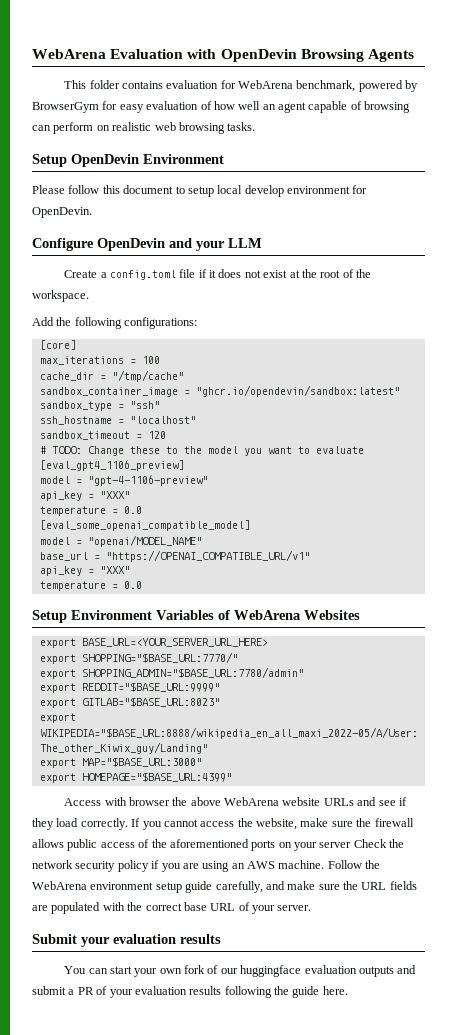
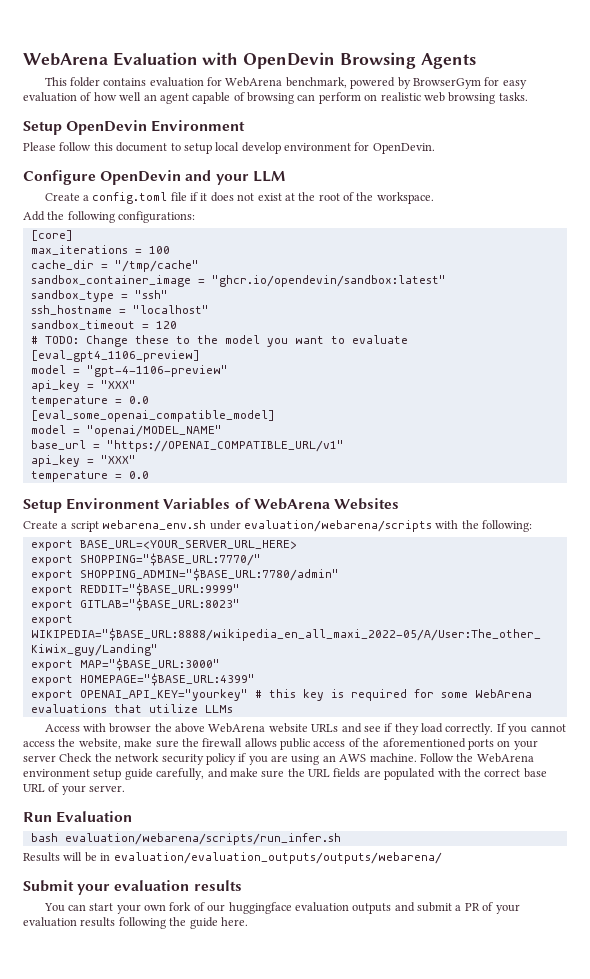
+ Create a script webarena_env.sh under evaluation/webarena/scripts with the following:
+ export OPENAI_API_KEY="yourkey" # this key is required for some WebArena evaluations that utilize LLMs
+ Run Evaluation
+ bash evaluation/webarena/scripts/run_infer.sh
+ Results will be in evaluation/evaluation_outputs/outputs/webarena/

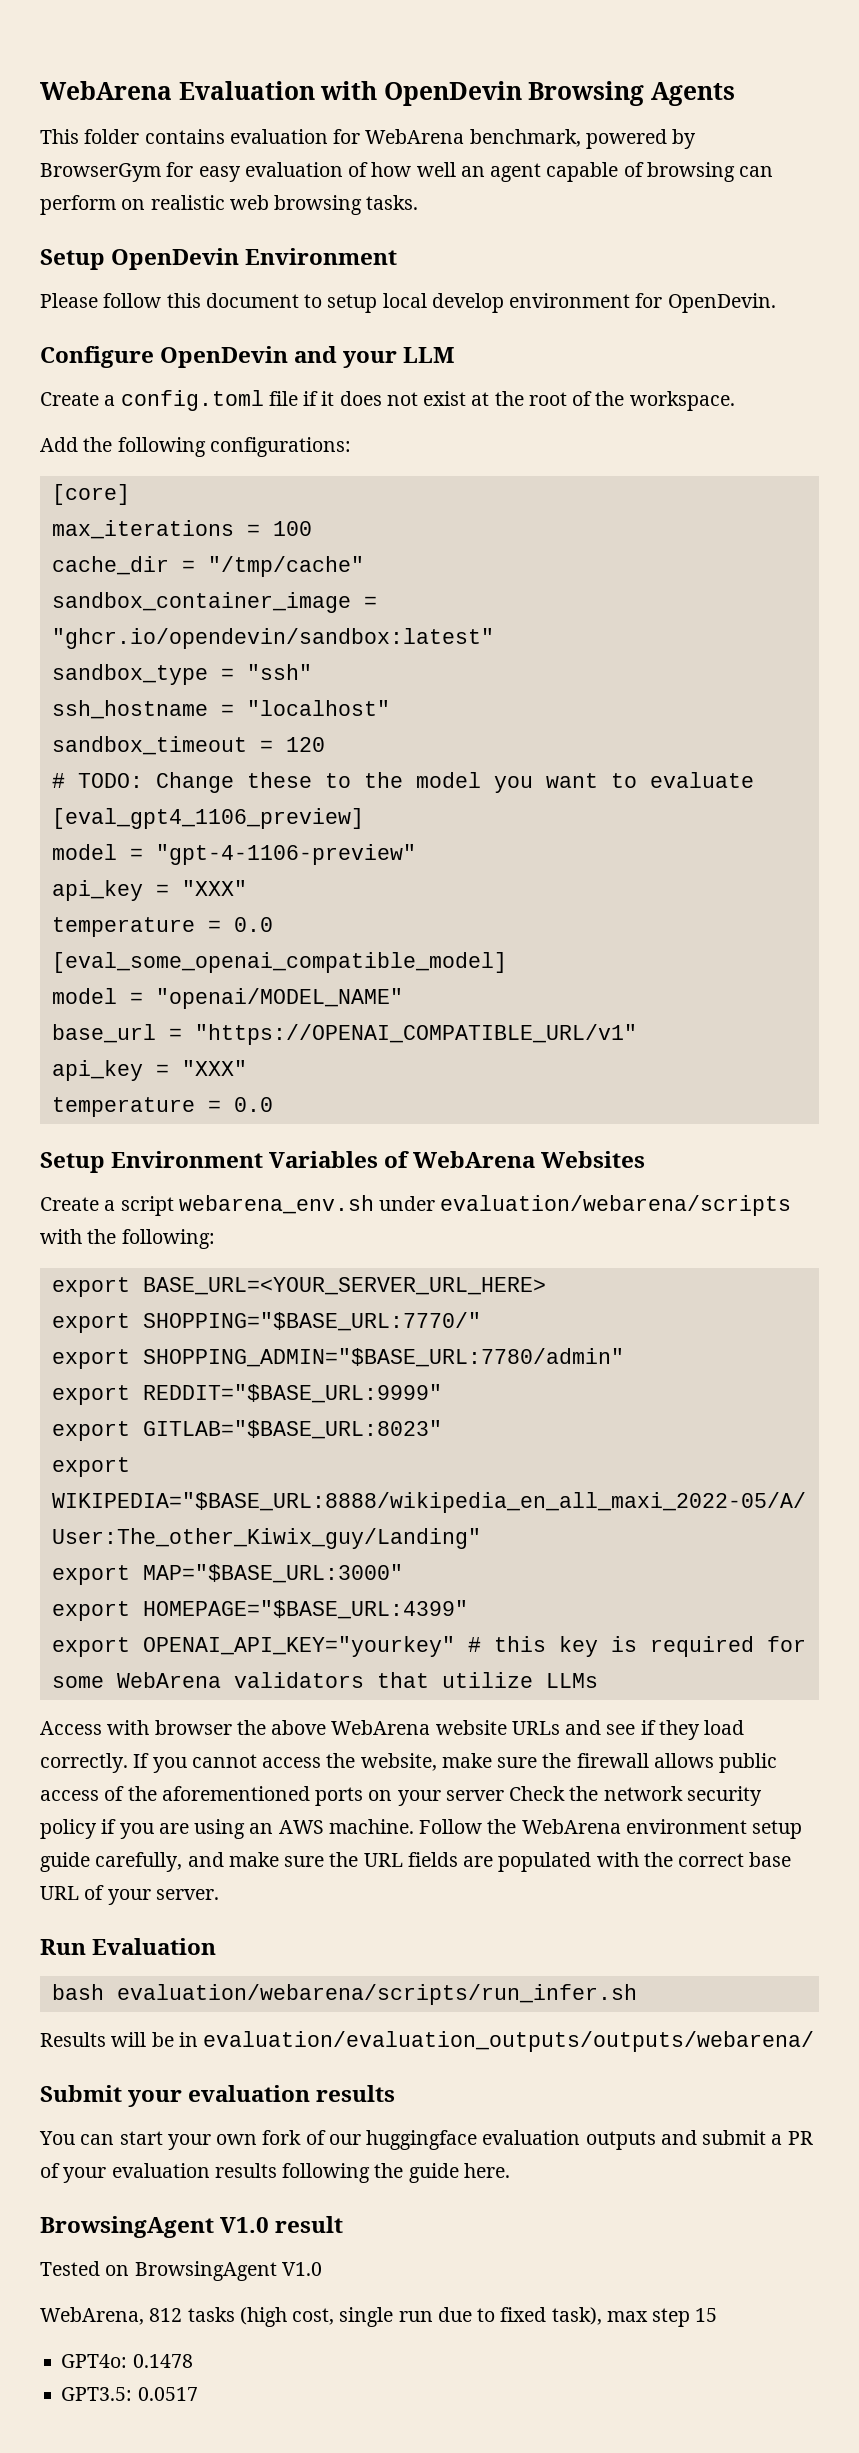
- export OPENAI_API_KEY="yourkey" # this key is required for some WebArena evaluations that utilize LLMs
+ export OPENAI_API_KEY="yourkey" # this key is required for some WebArena validators that utilize LLMs
+ BrowsingAgent V1.0 result
+ Tested on BrowsingAgent V1.0
+ WebArena, 812 tasks (high cost, single run due to fixed task), max step 15
+ GPT4o: 0.1478
+ GPT3.5: 0.0517

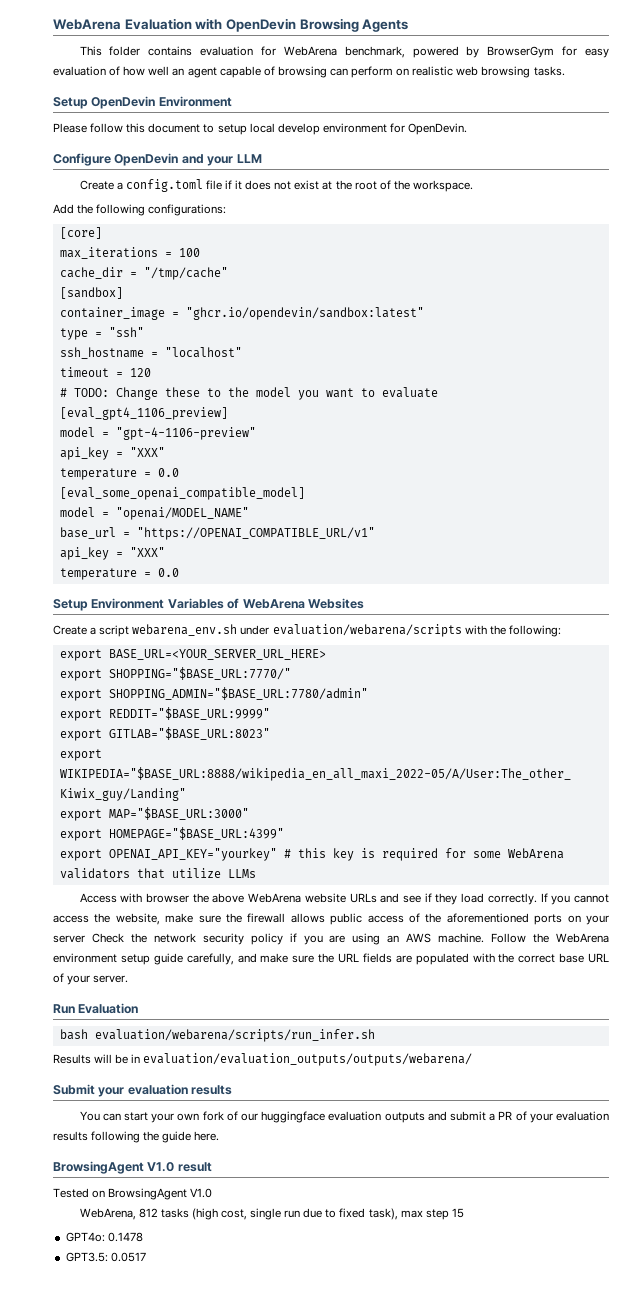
- sandbox_container_image = "ghcr.io/opendevin/sandbox:latest"
+ [sandbox]
+ container_image = "ghcr.io/opendevin/sandbox:latest"
- sandbox_type = "ssh"
+ type = "ssh"
- sandbox_timeout = 120
+ timeout = 120

